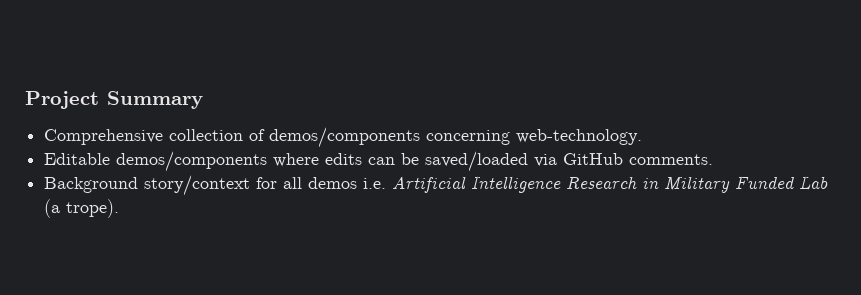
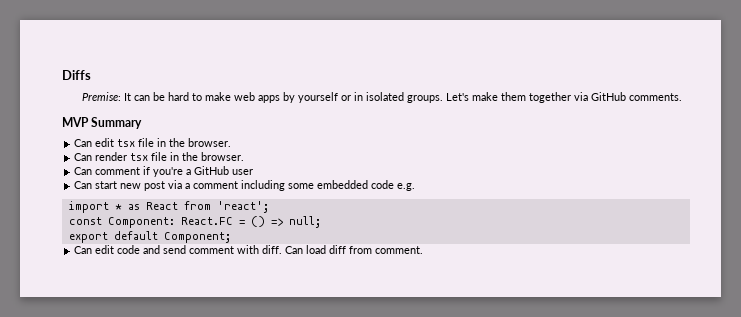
- Project Summary
- Comprehensive collection of demos/components concerning web-technology.
- Editable demos/components where edits can be saved/loaded via GitHub comments.
- Background story/context for all demos i.e. Artificial Intelligence Research in Military Funded Lab (a trope).
+ Diffs
+ Premise: It can be hard to make web apps by yourself or in isolated groups. Let's make them together via GitHub comments.
+ MVP Summary
+ Can edit tsx file in the browser.
+ Can render tsx file in the browser.
+ Can comment if you're a GitHub user
+ Can start new post via a comment including some embedded code e.g.
+ import * as React from 'react';
+ const Component: React.FC = () => null;
+ export default Component;
+ Can edit code and send comment with diff. Can load diff from comment.

